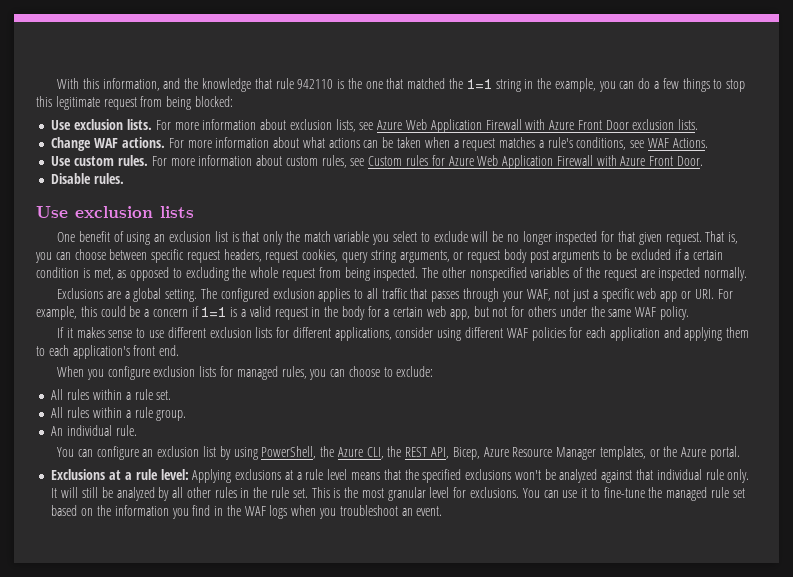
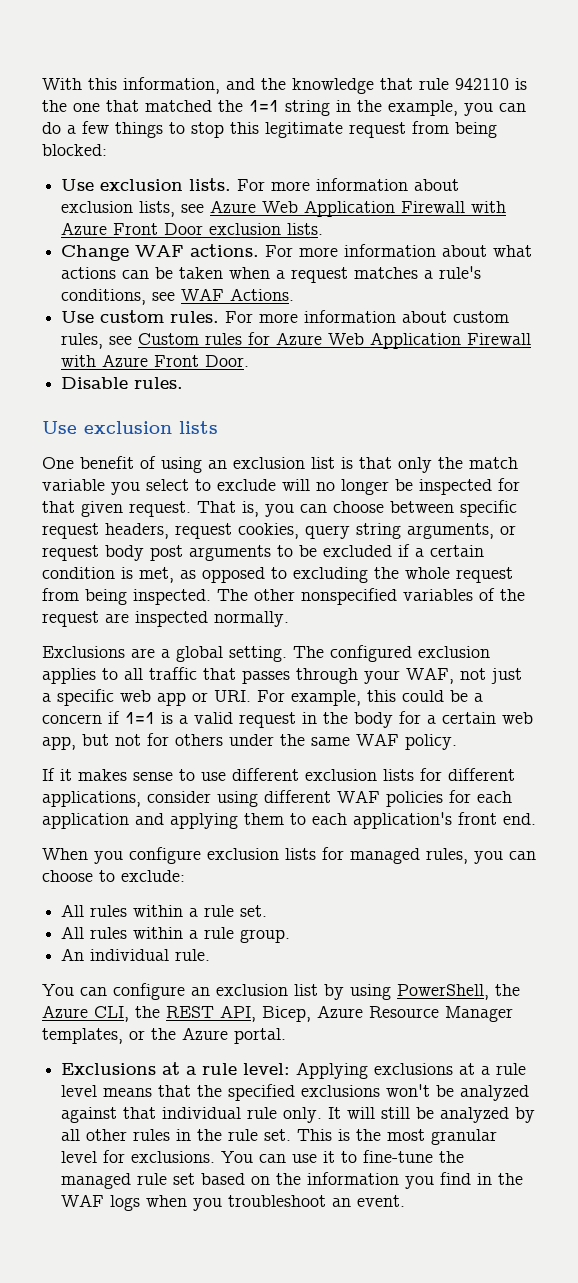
- One benefit of using an exclusion list is that only the match variable you select to exclude will be no longer inspected for that given request.
+ One benefit of using an exclusion list is that only the match variable you select to exclude will no longer be inspected for that given request.

